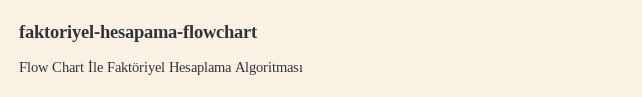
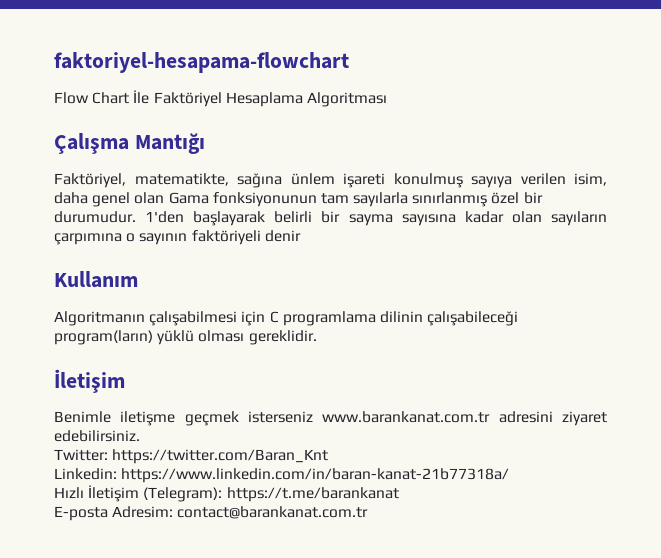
+ Çalışma Mantığı
+ Faktöriyel, matematikte, sağına ünlem işareti konulmuş sayıya verilen isim, daha genel olan Gama fonksiyonunun tam sayılarla sınırlanmış özel bir durumudur. 1'den başlayarak belirli bir sayma sayısına kadar olan sayıların çarpımına o sayının faktöriyeli denir
+ Kullanım
+ Algoritmanın çalışabilmesi için C programlama dilinin çalışabileceği program(ların) yüklü olması gereklidir.
+ İletişim
+ Benimle iletişme geçmek isterseniz www.barankanat.com.tr adresini ziyaret edebilirsiniz.
+ Twitter: https://twitter.com/Baran_Knt
+ Linkedin: https://www.linkedin.com/in/baran-kanat-21b77318a/
+ Hızlı İletişim (Telegram): https://t.me/barankanat
+ E-posta Adresim: contact@barankanat.com.tr

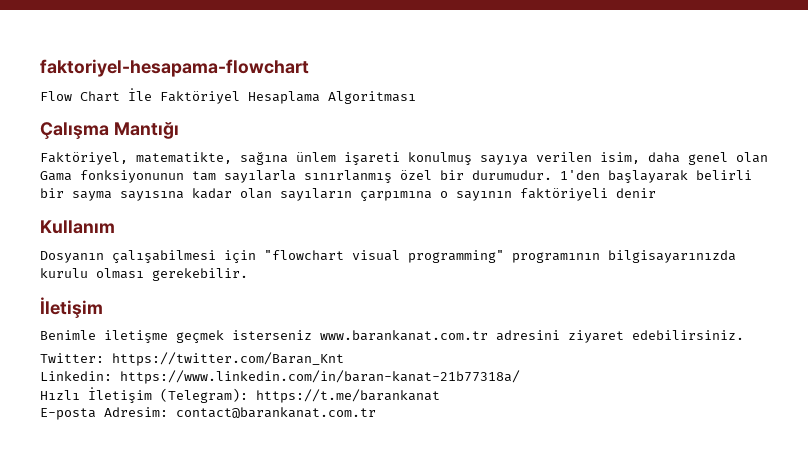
- Algoritmanın çalışabilmesi için C programlama dilinin çalışabileceği program(ların) yüklü olması gereklidir.
+ Dosyanın çalışabilmesi için "flowchart visual programming" programının bilgisayarınızda kurulu olması gerekebilir.

